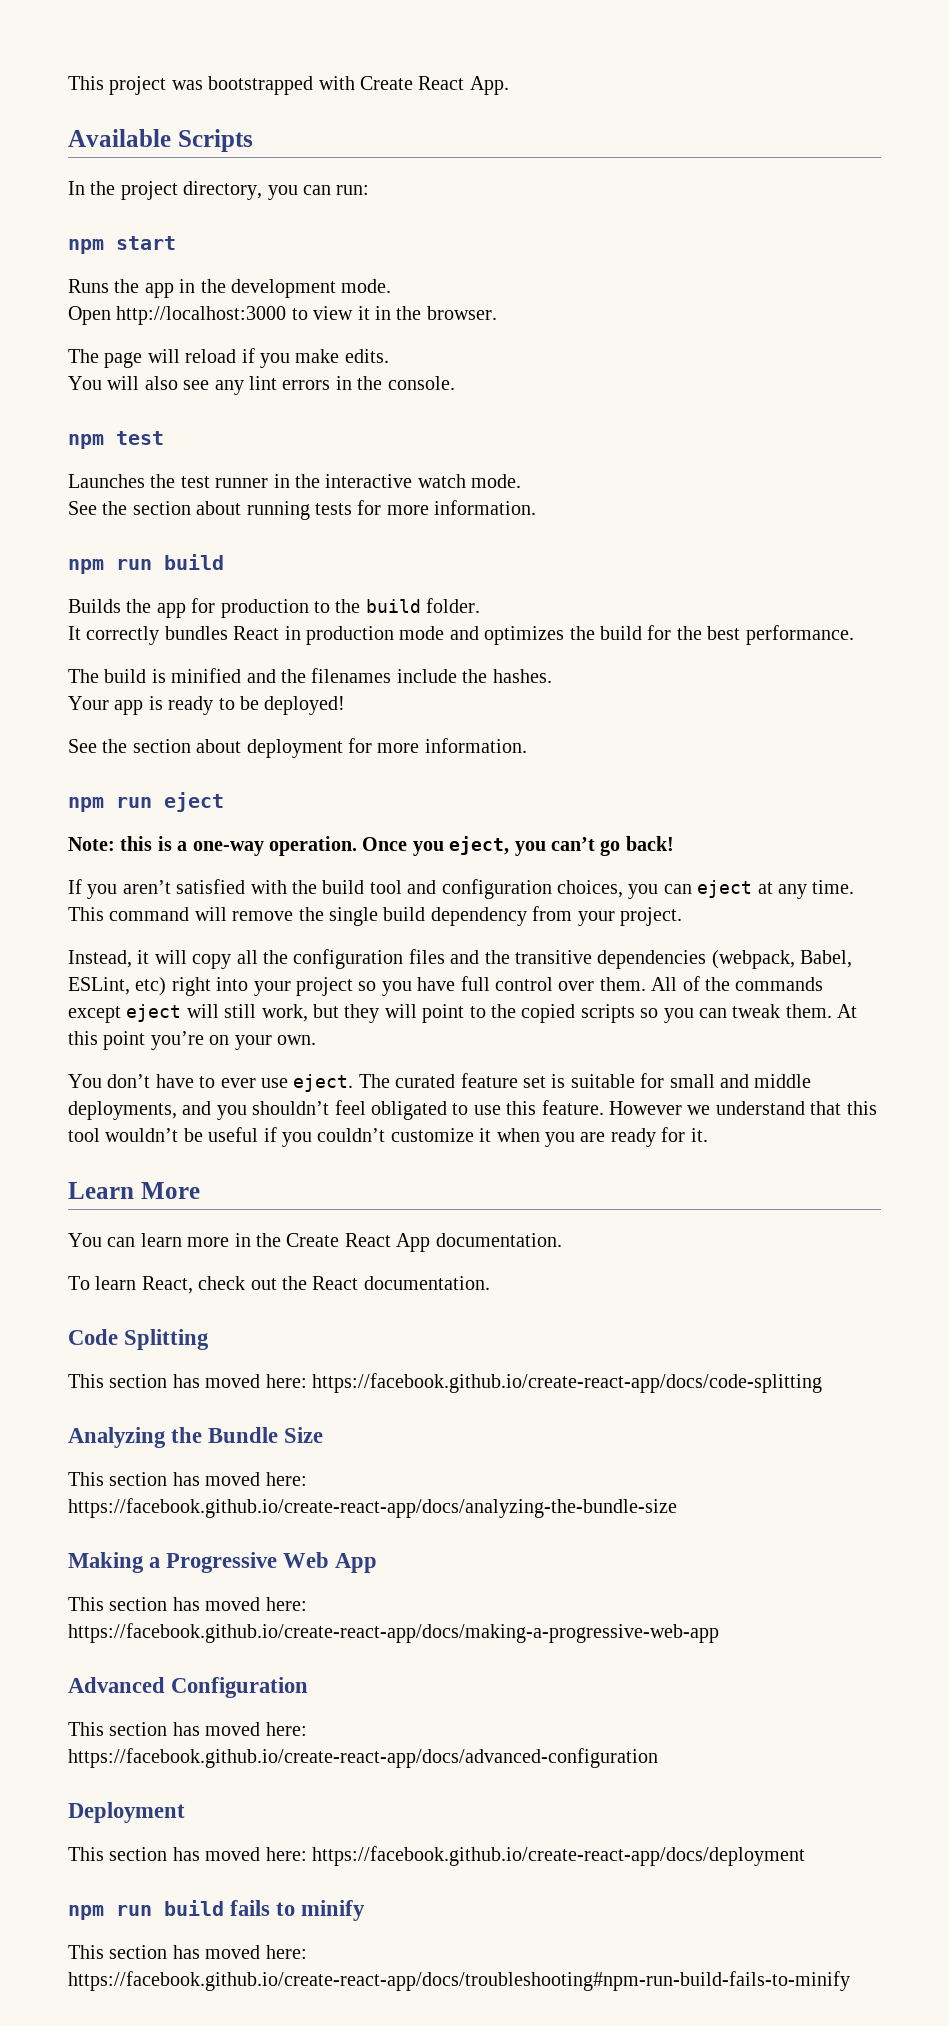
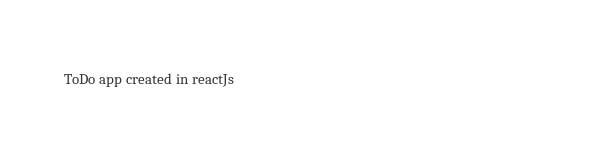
- This project was bootstrapped with Create React App.
- Available Scripts
- In the project directory, you can run:
- npm start
- Runs the app in the development mode.
- Open http://localhost:3000 to view it in the browser.
- The page will reload if you make edits.
- You will also see any lint errors in the console.
- npm test
- Launches the test runner in the interactive watch mode.
- See the section about running tests for more information.
- npm run build
- Builds the app for production to the build folder.
- It correctly bundles React in production mode and optimizes the build for the best performance.
- The build is minified and the filenames include the hashes.
- Your app is ready to be deployed!
- See the section about deployment for more information.
- npm run eject
- Note: this is a one-way operation. Once you eject, you can’t go back!
- If you aren’t satisfied with the build tool and configuration choices, you can eject at any time. This command will remove the single build dependency from your project.
- Instead, it will copy all the configuration files and the transitive dependencies (webpack, Babel, ESLint, etc) right into your project so you have full control over them. All of the commands except eject will still work, but they will point to the copied scripts so you can tweak them. At this point you’re on your own.
- You don’t have to ever use eject. The curated feature set is suitable for small and middle deployments, and you shouldn’t feel obligated to use this feature. However we understand that this tool wouldn’t be useful if you couldn’t customize it when you are ready for it.
- Learn More
- You can learn more in the Create React App documentation.
- To learn React, check out the React documentation.
- Code Splitting
- This section has moved here: https://facebook.github.io/create-react-app/docs/code-splitting
- Analyzing the Bundle Size
- This section has moved here: https://facebook.github.io/create-react-app/docs/analyzing-the-bundle-size
- Making a Progressive Web App
- This section has moved here: https://facebook.github.io/create-react-app/docs/making-a-progressive-web-app
- Advanced Configuration
- This section has moved here: https://facebook.github.io/create-react-app/docs/advanced-configuration
- Deployment
- This section has moved here: https://facebook.github.io/create-react-app/docs/deployment
- npm run build fails to minify
- This section has moved here: https://facebook.github.io/create-react-app/docs/troubleshooting#npm-run-build-fails-to-minify
+ ToDo app created in reactJs

